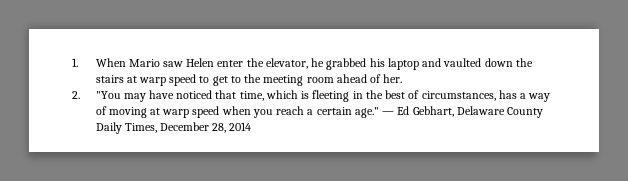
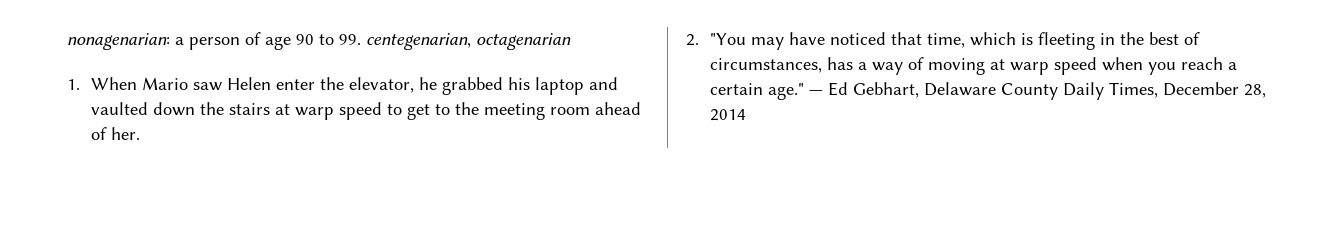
+ nonagenarian: a person of age 90 to 99. centegenarian, octagenarian

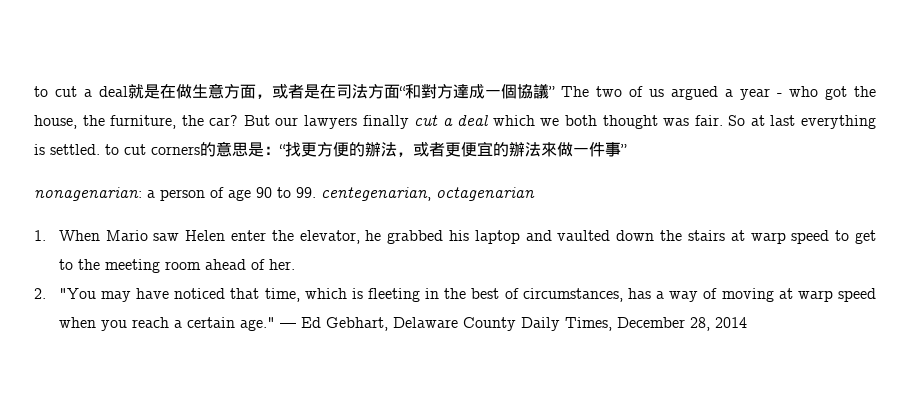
+ to cut a deal就是在做生意方面，或者是在司法方面“和對方達成一個協議” The two of us argued a year - who got the house, the furniture, the car? But our lawyers finally cut a deal which we both thought was fair. So at last everything is settled. to cut corners的意思是：“找更方便的辦法，或者更便宜的辦法來做一件事”

